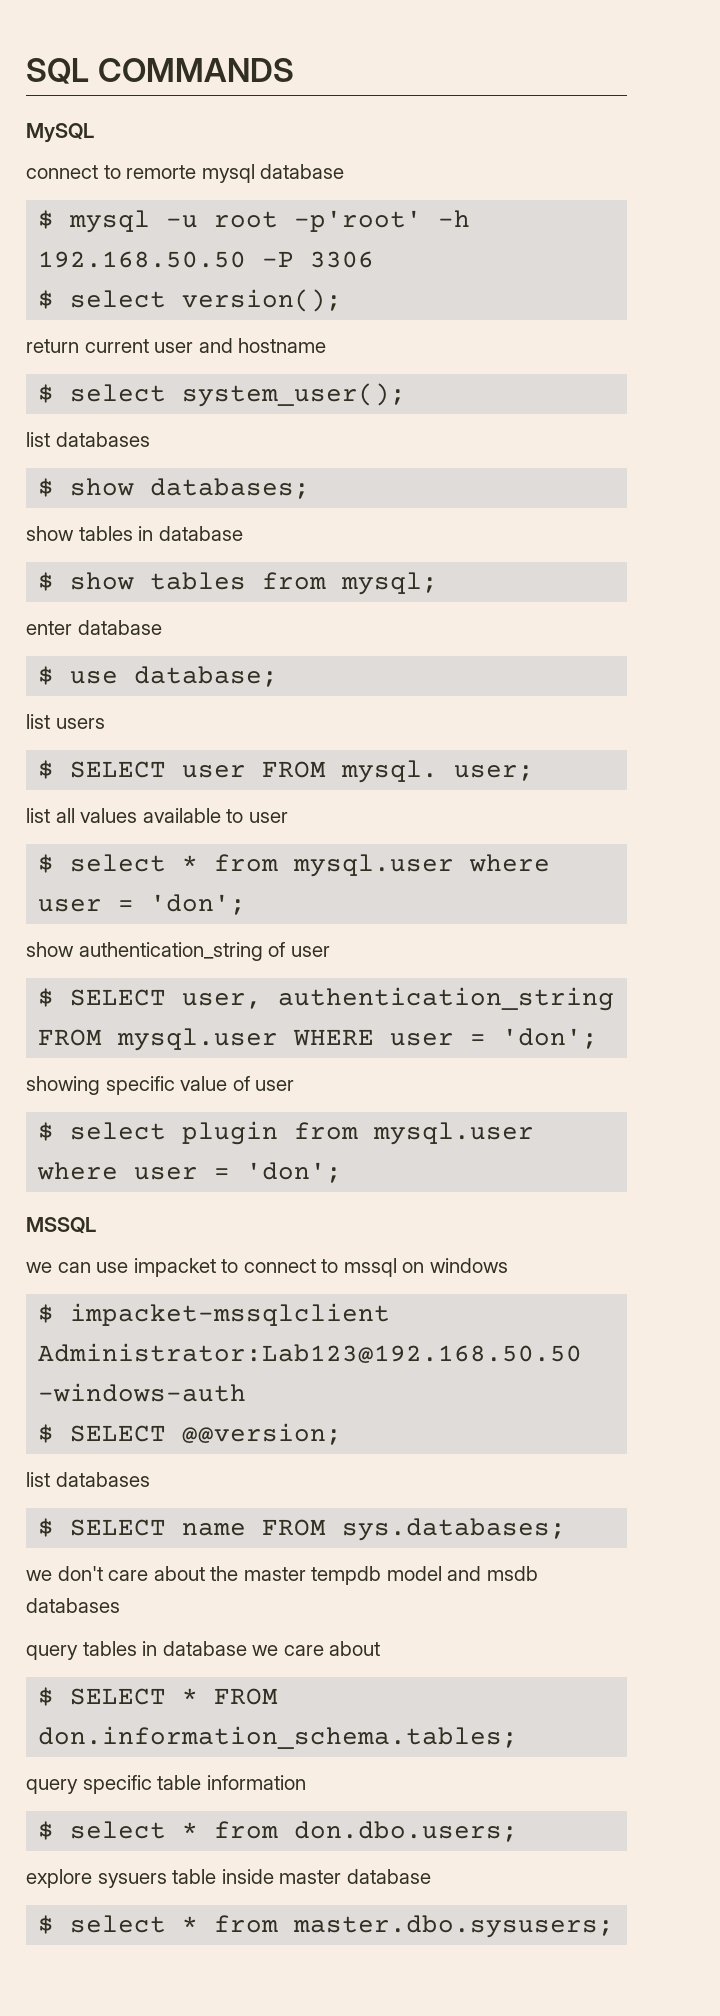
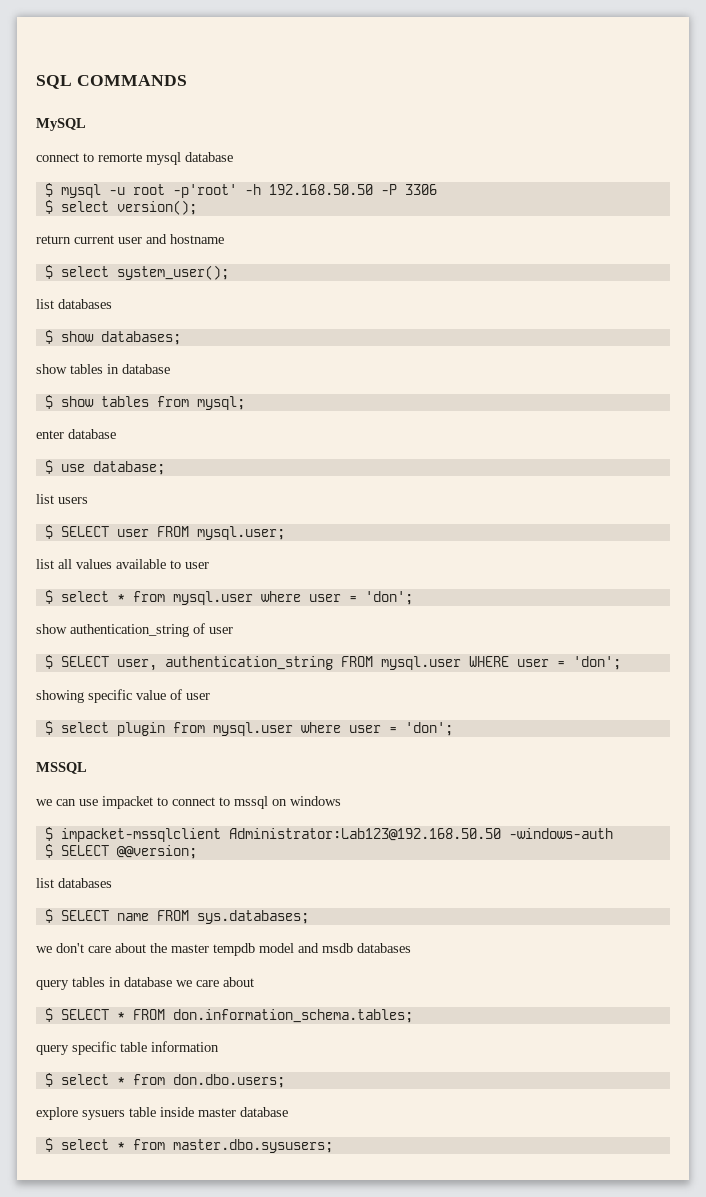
- $ SELECT user FROM mysql. user;
+ $ SELECT user FROM mysql.user;

